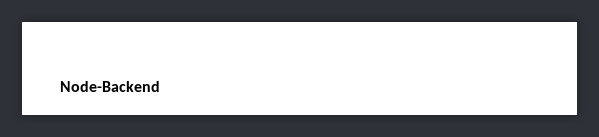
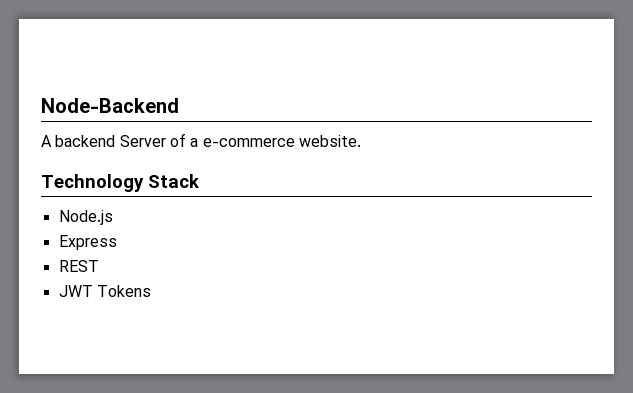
+ A backend Server of a e-commerce website.
+ Technology Stack
+ Node.js
+ Express
+ REST
+ JWT Tokens

